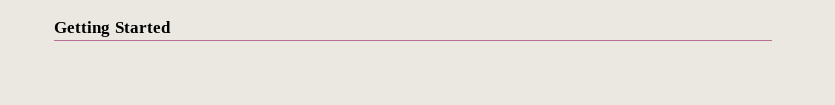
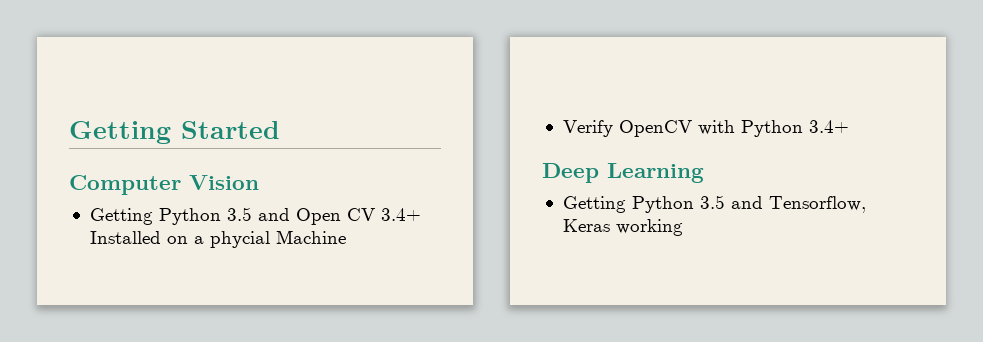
+ Computer Vision
+ Getting Python 3.5 and Open CV 3.4+ Installed on a phycial Machine
+ Verify OpenCV with Python 3.4+
+ Deep Learning
+ Getting Python 3.5 and Tensorflow, Keras working

